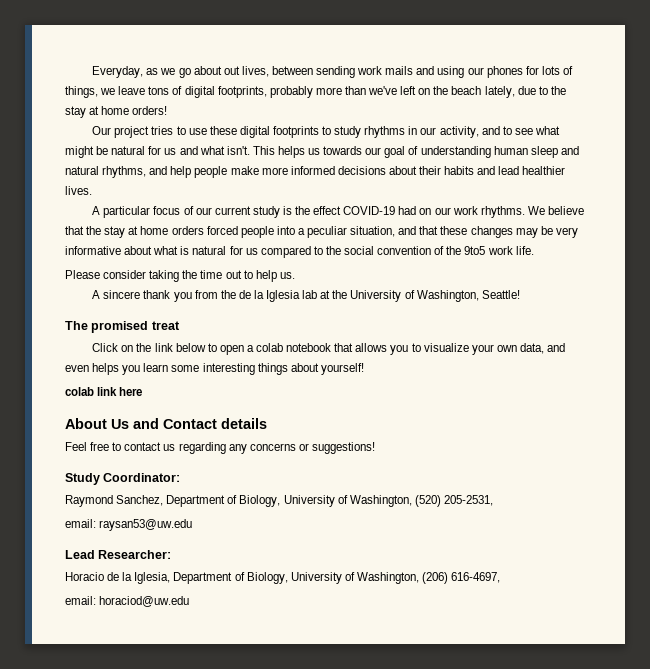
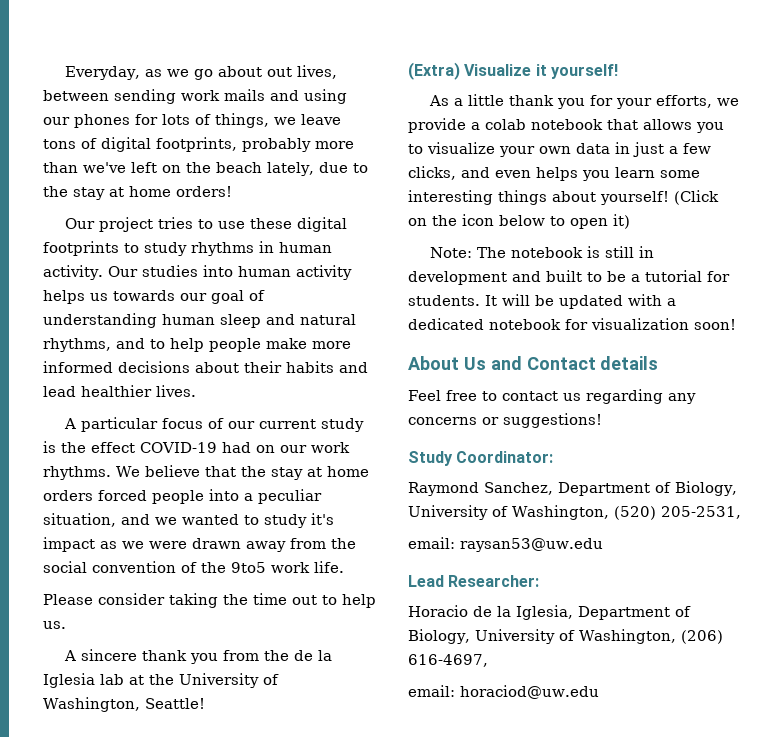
- Our project tries to use these digital footprints to study rhythms in our activity, and to see what might be natural for us and what isn't. This helps us towards our goal of understanding human sleep and natural rhythms, and help people make more informed decisions about their habits and lead healthier lives.
+ Our project tries to use these digital footprints to study rhythms in human activity. Our studies into human activity helps us towards our goal of understanding human sleep and natural rhythms, and to help people make more informed decisions about their habits and lead healthier lives.
- We believe that the stay at home orders forced people into a peculiar situation, and that these changes may be very informative about what is natural for us compared to the social convention of the 9to5 work life.
+ We believe that the stay at home orders forced people into a peculiar situation, and we wanted to study it's impact as we were drawn away from the social convention of the 9to5 work life.
- The promised treat
- Click on the link below to open a colab notebook that allows you to visualize your own data, and even helps you learn some interesting things about yourself!
- colab link here
+ (Extra) Visualize it yourself!
+ As a little thank you for your efforts, we provide a colab notebook that allows you to visualize your own data in just a few clicks, and even helps you learn some interesting things about yourself! (Click on the icon below to open it)
+ Note: The notebook is still in development and built to be a tutorial for students. It will be updated with a dedicated notebook for visualization soon!

